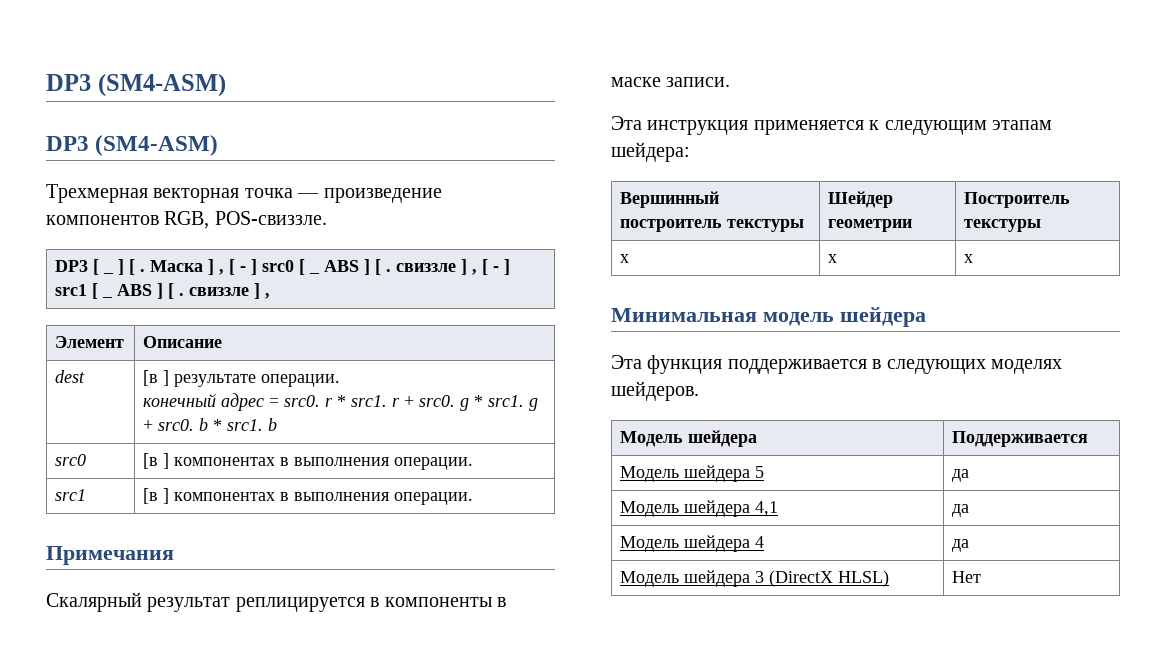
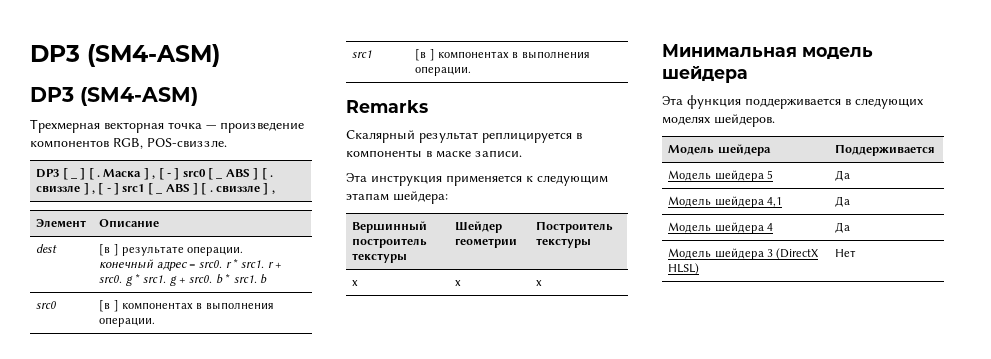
- Примечания
+ Remarks
- Модель шейдера 5 | да
+ Модель шейдера 5 | Да
- Модель шейдера 4,1 | да
+ Модель шейдера 4,1 | Да
- Модель шейдера 4 | да
+ Модель шейдера 4 | Да

